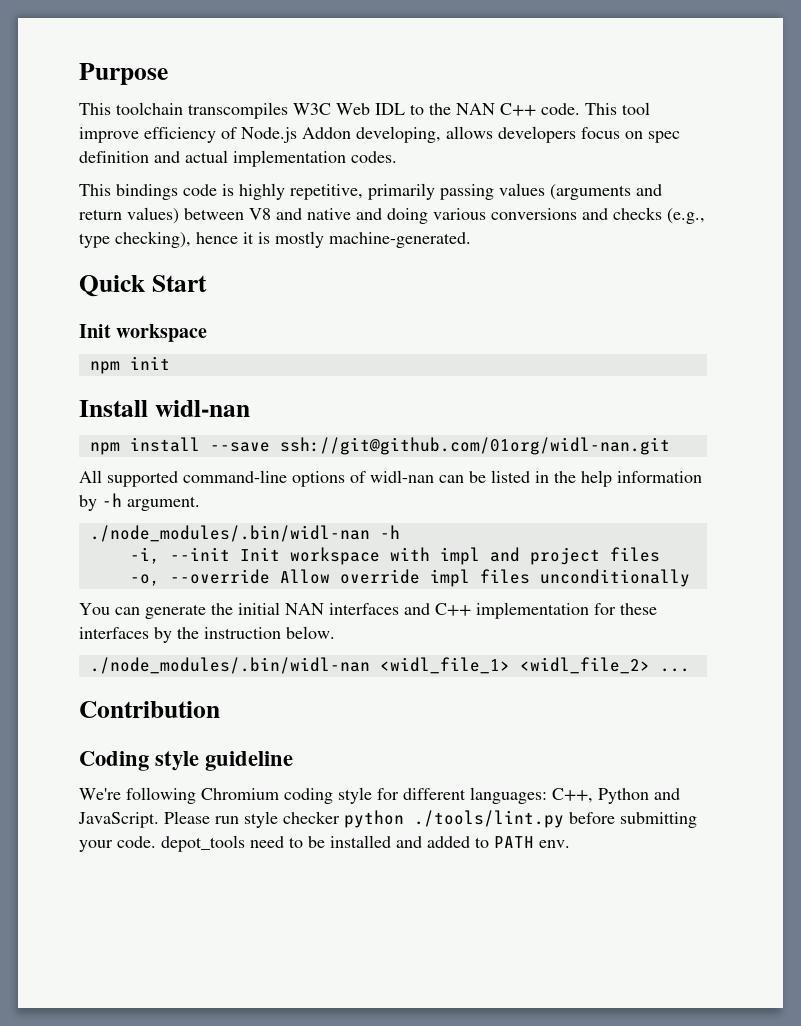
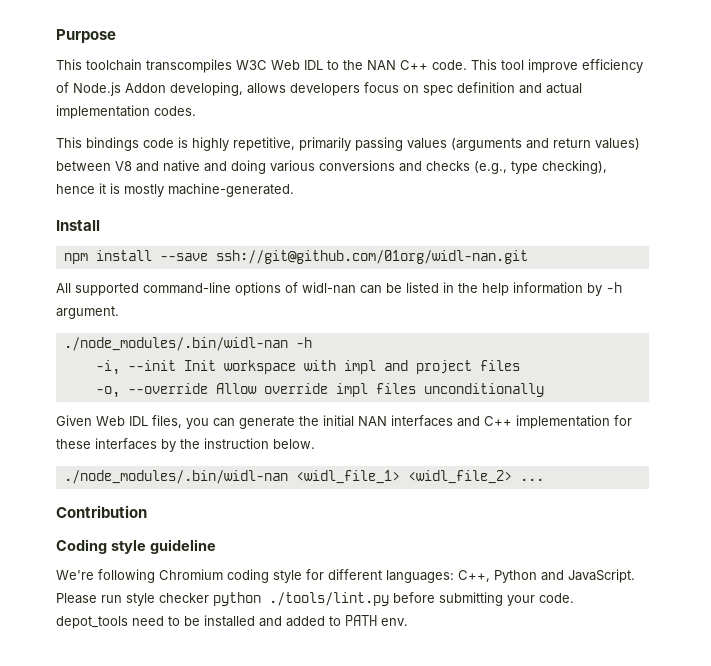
- Quick Start
- Init workspace
- npm init
- Install widl-nan
+ Install
- You can generate the initial NAN interfaces and C++ implementation for these interfaces by the instruction below.
+ Given Web IDL files, you can generate the initial NAN interfaces and C++ implementation for these interfaces by the instruction below.

